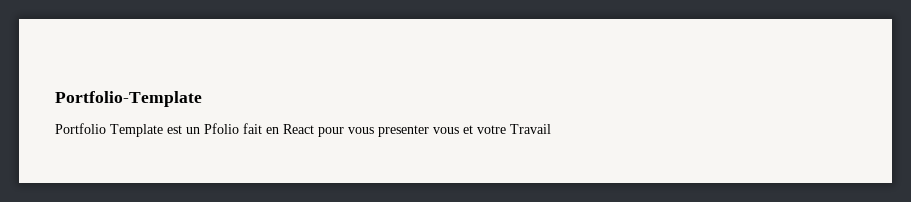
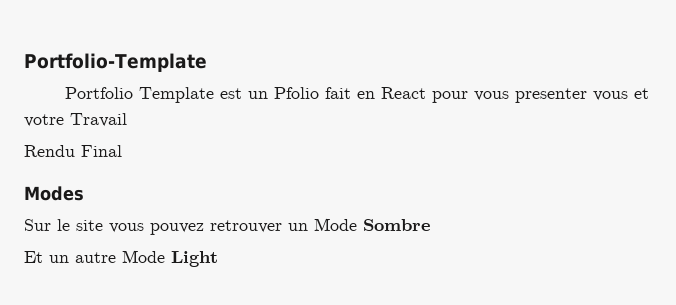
+ Rendu Final
+ Modes
+ Sur le site vous pouvez retrouver un Mode Sombre
+ Et un autre Mode Light

